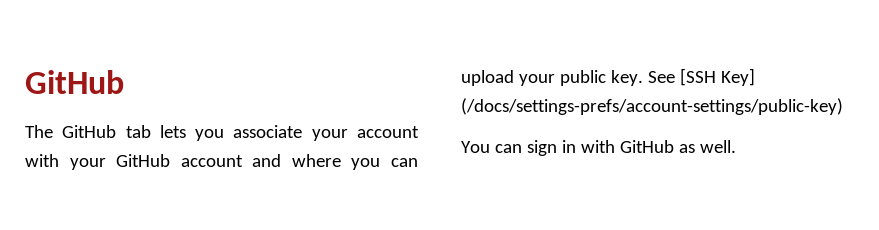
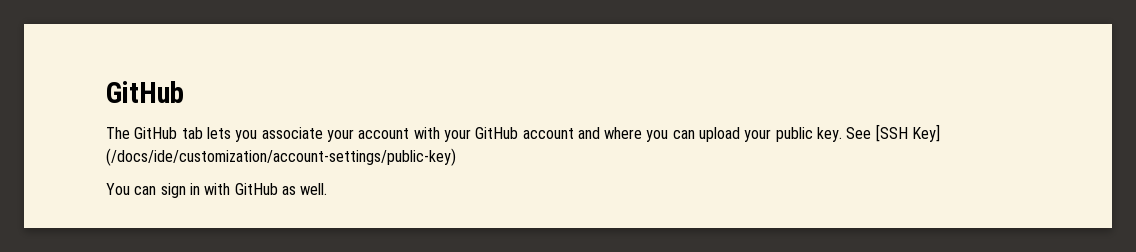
- See [SSH Key] (/docs/settings-prefs/account-settings/public-key)
+ See [SSH Key] (/docs/ide/customization/account-settings/public-key)

